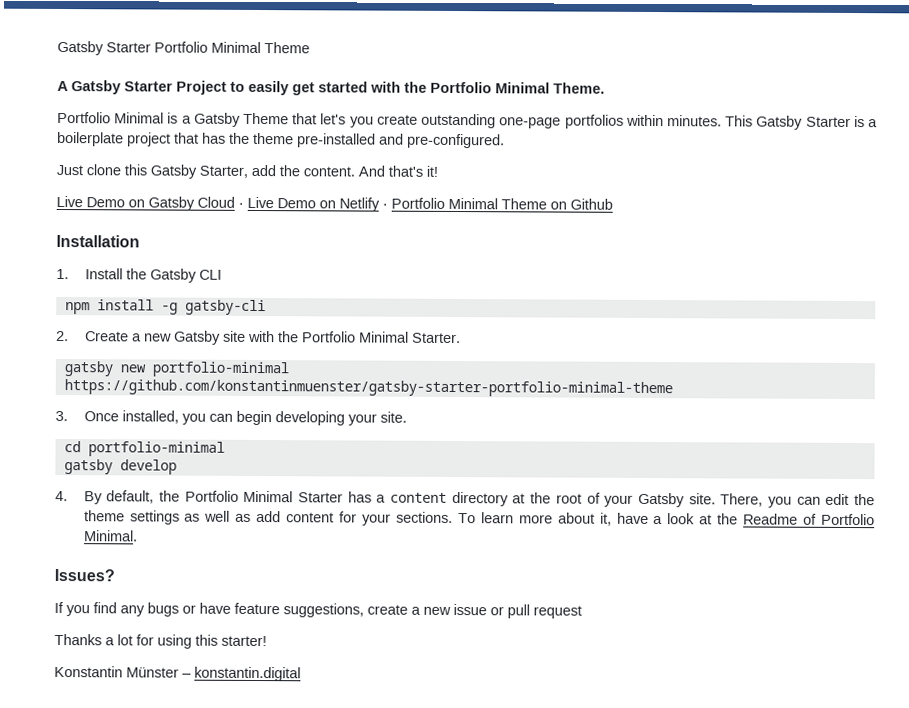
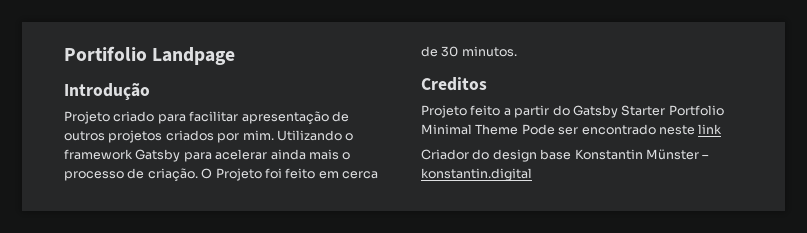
- Gatsby Starter Portfolio Minimal Theme
- A Gatsby Starter Project to easily get started with the Portfolio Minimal Theme.
- Portfolio Minimal is a Gatsby Theme that let's you create outstanding one-page portfolios within minutes. This Gatsby Starter is a boilerplate project that has the theme pre-installed and pre-configured.
- Just clone this Gatsby Starter, add the content. And that's it!
- Live Demo on Gatsby Cloud · Live Demo on Netlify · Portfolio Minimal Theme on Github
- Installation
- 1. Install the Gatsby CLI
- npm install -g gatsby-cli
- 2. Create a new Gatsby site with the Portfolio Minimal Starter.
- gatsby new portfolio-minimal https://github.com/konstantinmuenster/gatsby-starter-portfolio-minimal-theme
- 3. Once installed, you can begin developing your site.
- cd portfolio-minimal
- gatsby develop
- 4. By default, the Portfolio Minimal Starter has a content directory at the root of your Gatsby site. There, you can edit the theme settings as well as add content for your sections. To learn more about it, have a look at the Readme of Portfolio Minimal.
- Issues?
- If you find any bugs or have feature suggestions, create a new issue or pull request
- Thanks a lot for using this starter!
- Konstantin Münster – konstantin.digital
+ Portifolio Landpage
+ Introdução
+ Projeto criado para facilitar apresentação de outros projetos criados por mim. Utilizando o framework Gatsby para acelerar ainda mais o processo de criação. O Projeto foi feito em cerca de 30 minutos.
+ Creditos
+ Projeto feito a partir do Gatsby Starter Portfolio Minimal Theme Pode ser encontrado neste link
+ Criador do design base Konstantin Münster – konstantin.digital

